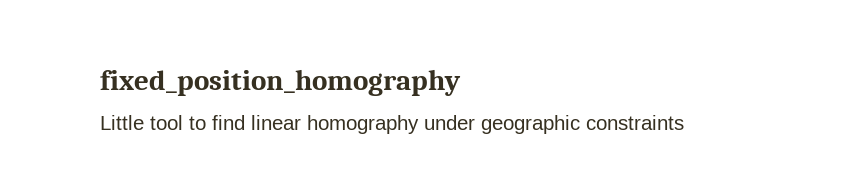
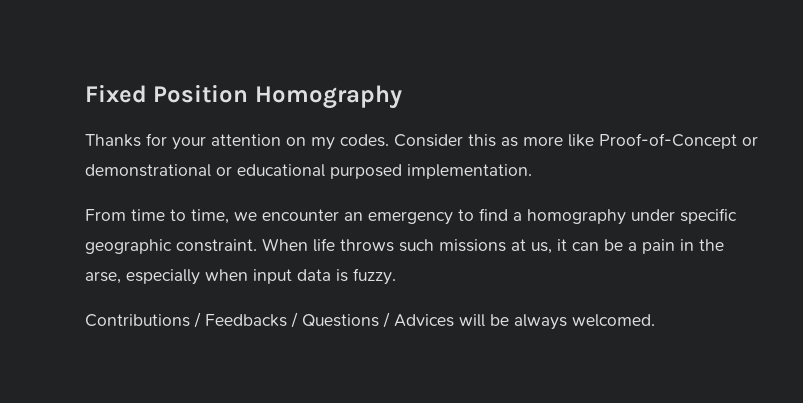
- fixed_position_homography
- Little tool to find linear homography under geographic constraints
+ Fixed Position Homography
+ Thanks for your attention on my codes. Consider this as more like Proof-of-Concept or demonstrational or educational purposed implementation.
+ From time to time, we encounter an emergency to find a homography under specific geographic constraint. When life throws such missions at us, it can be a pain in the arse, especially when input data is fuzzy.
+ Contributions / Feedbacks / Questions / Advices will be always welcomed.

